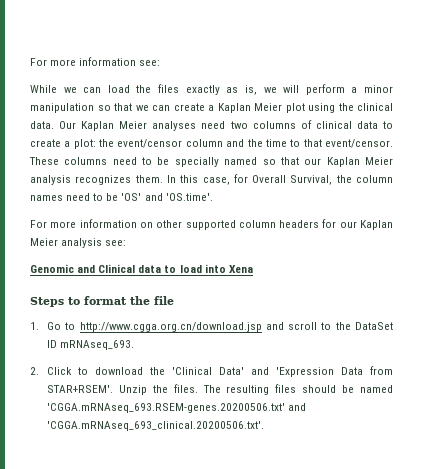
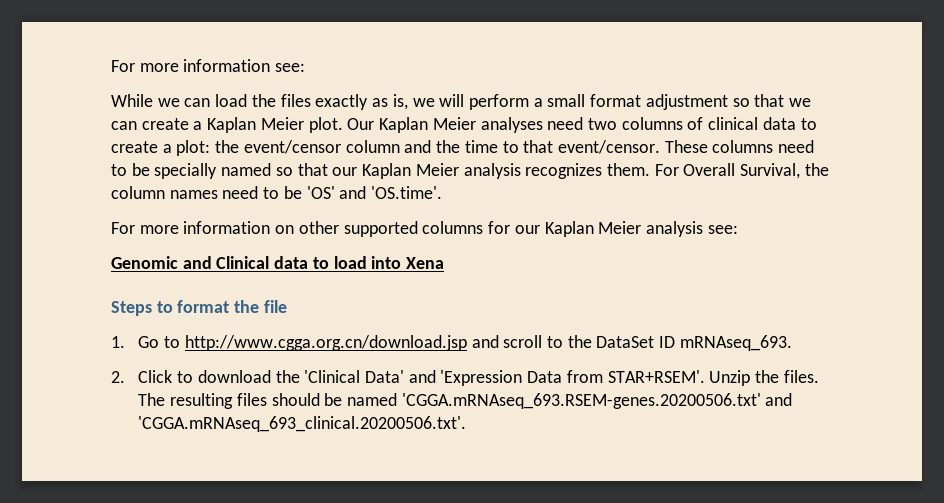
- While we can load the files exactly as is, we will perform a minor manipulation so that we can create a Kaplan Meier plot using the clinical data.
+ While we can load the files exactly as is, we will perform a small format adjustment so that we can create a Kaplan Meier plot.
- In this case, for Overall Survival, the column names need to be 'OS' and 'OS.time'.
+ For Overall Survival, the column names need to be 'OS' and 'OS.time'.
- For more information on other supported column headers for our Kaplan Meier analysis see:
+ For more information on other supported columns for our Kaplan Meier analysis see:

